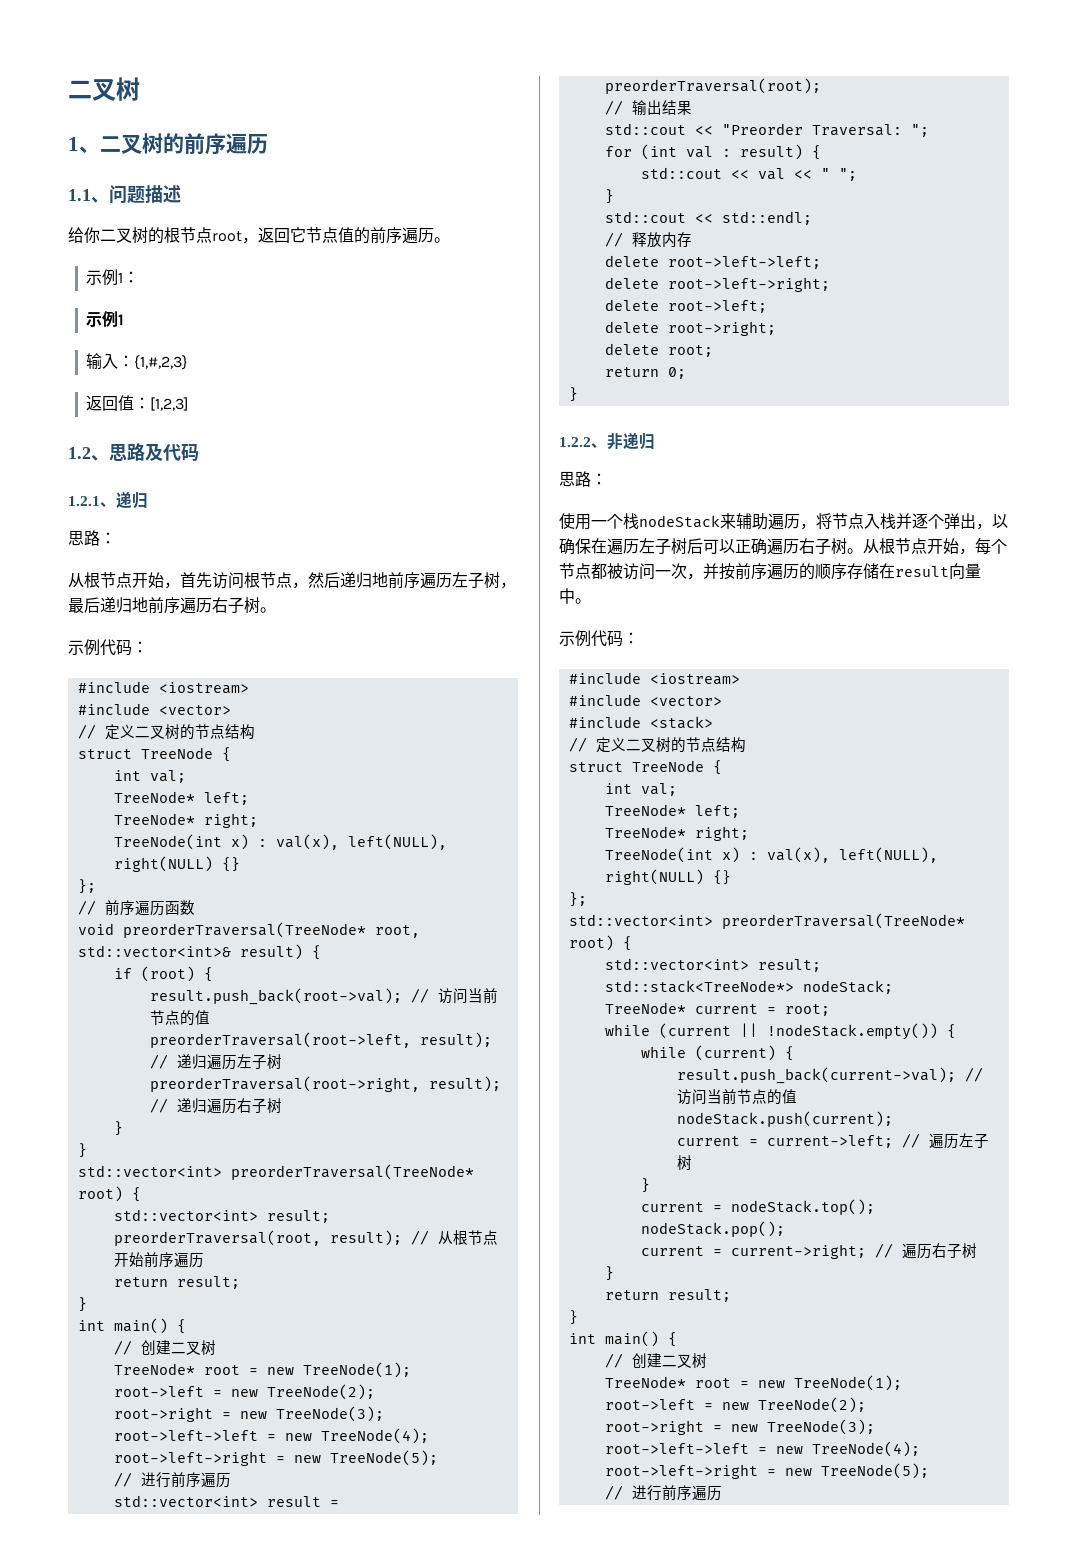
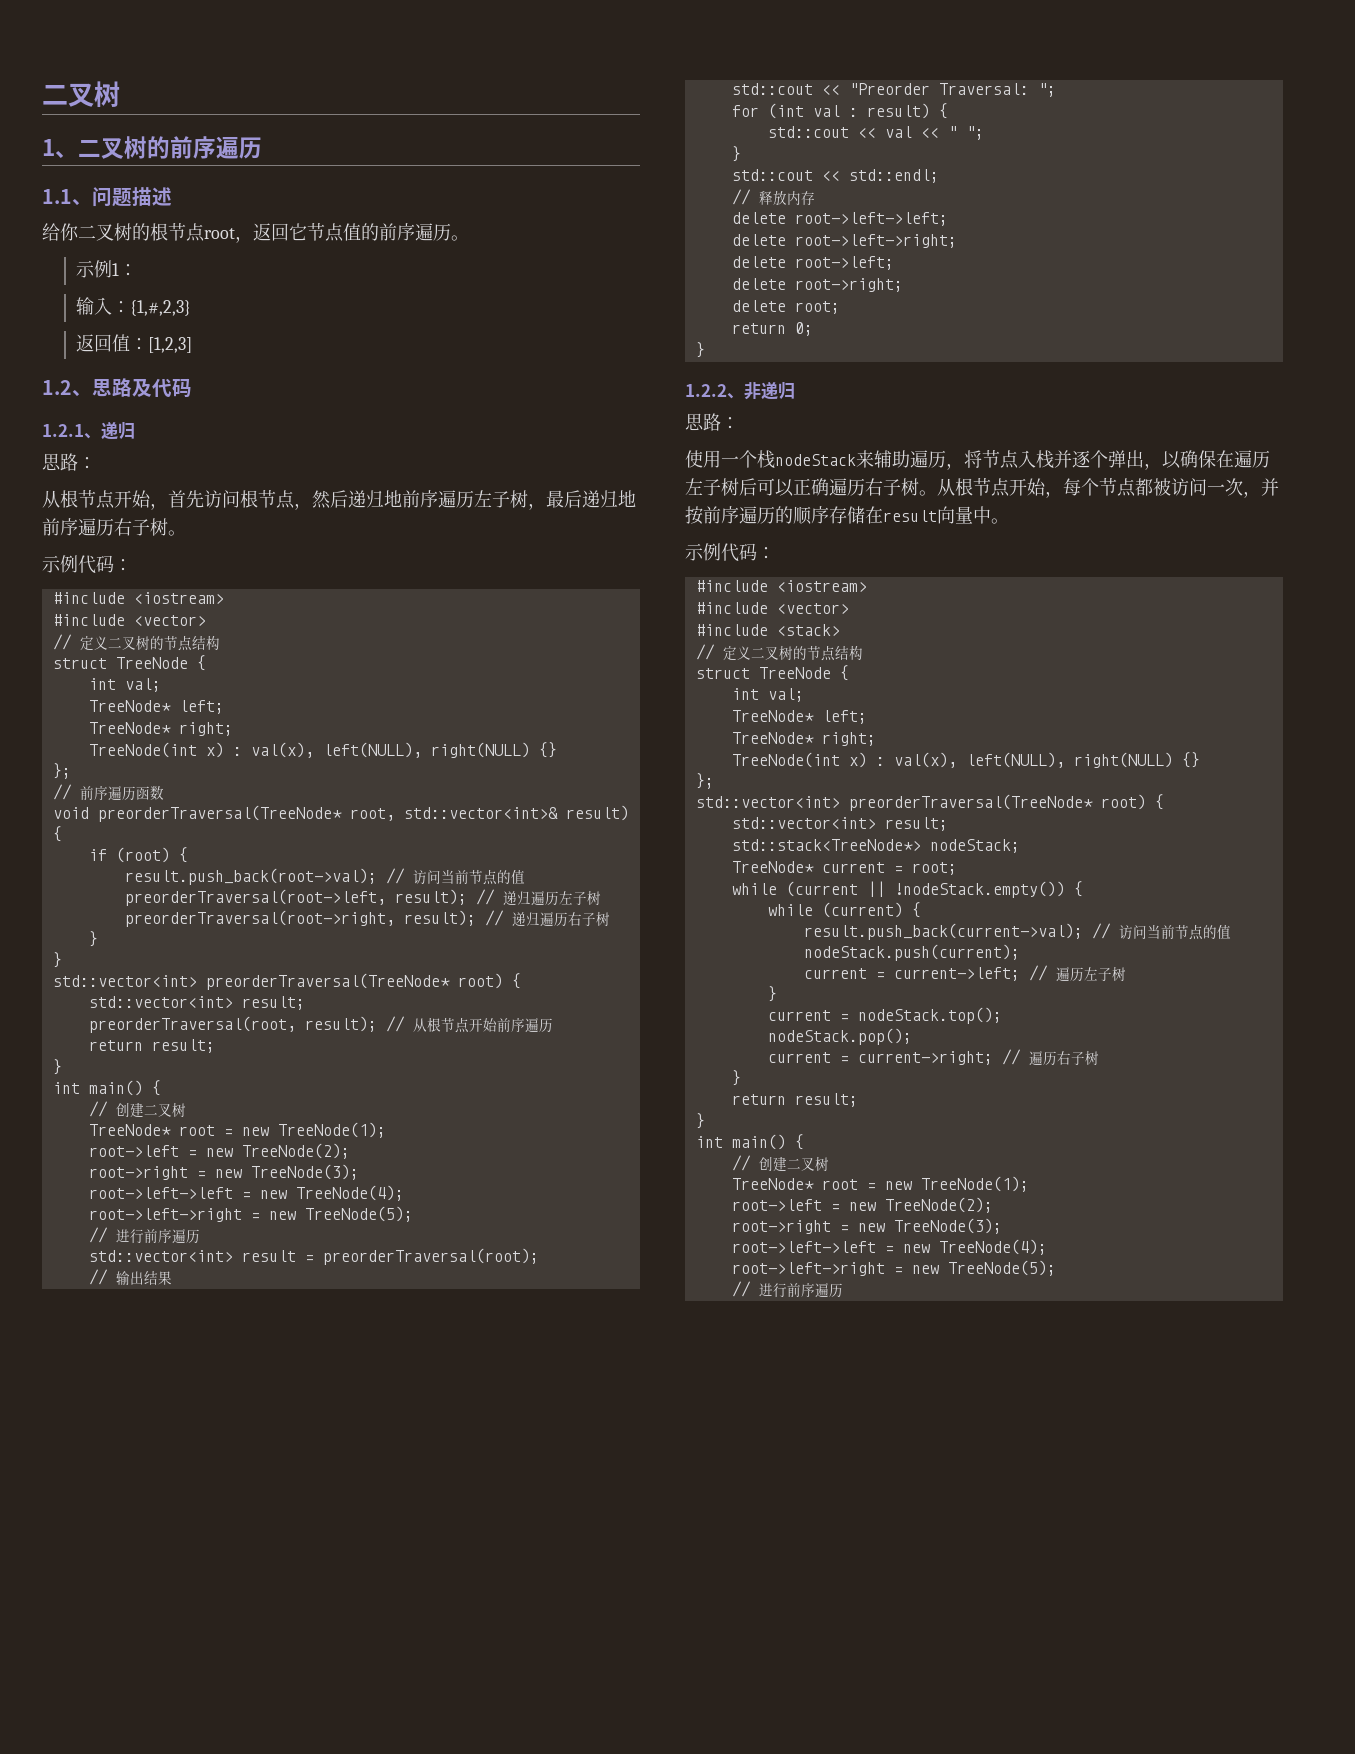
  示例1：
- 示例1

